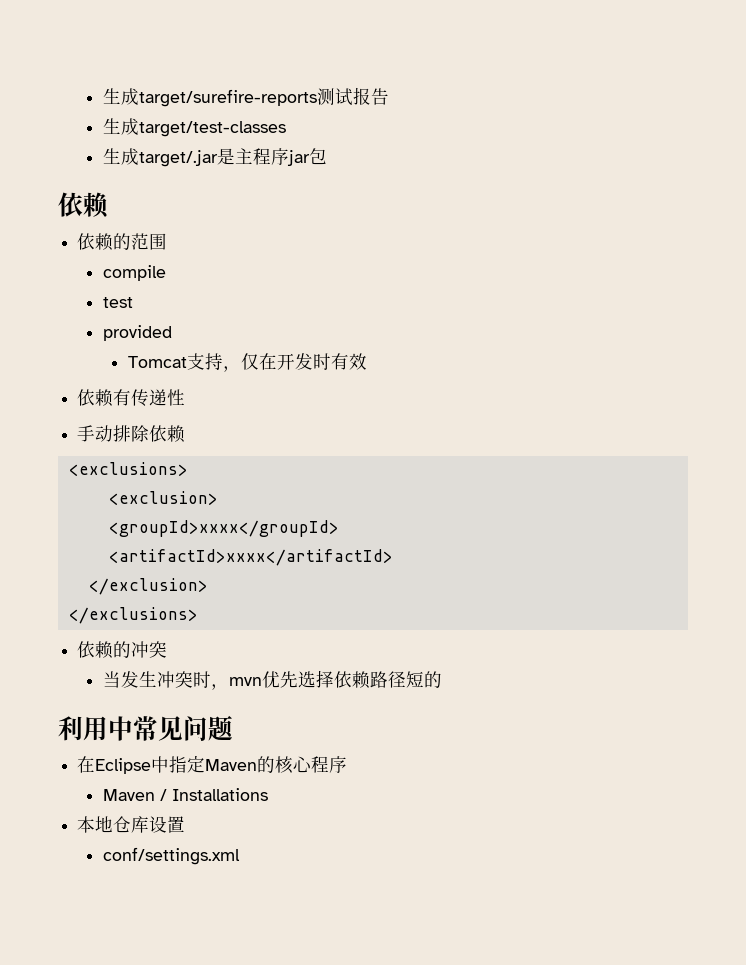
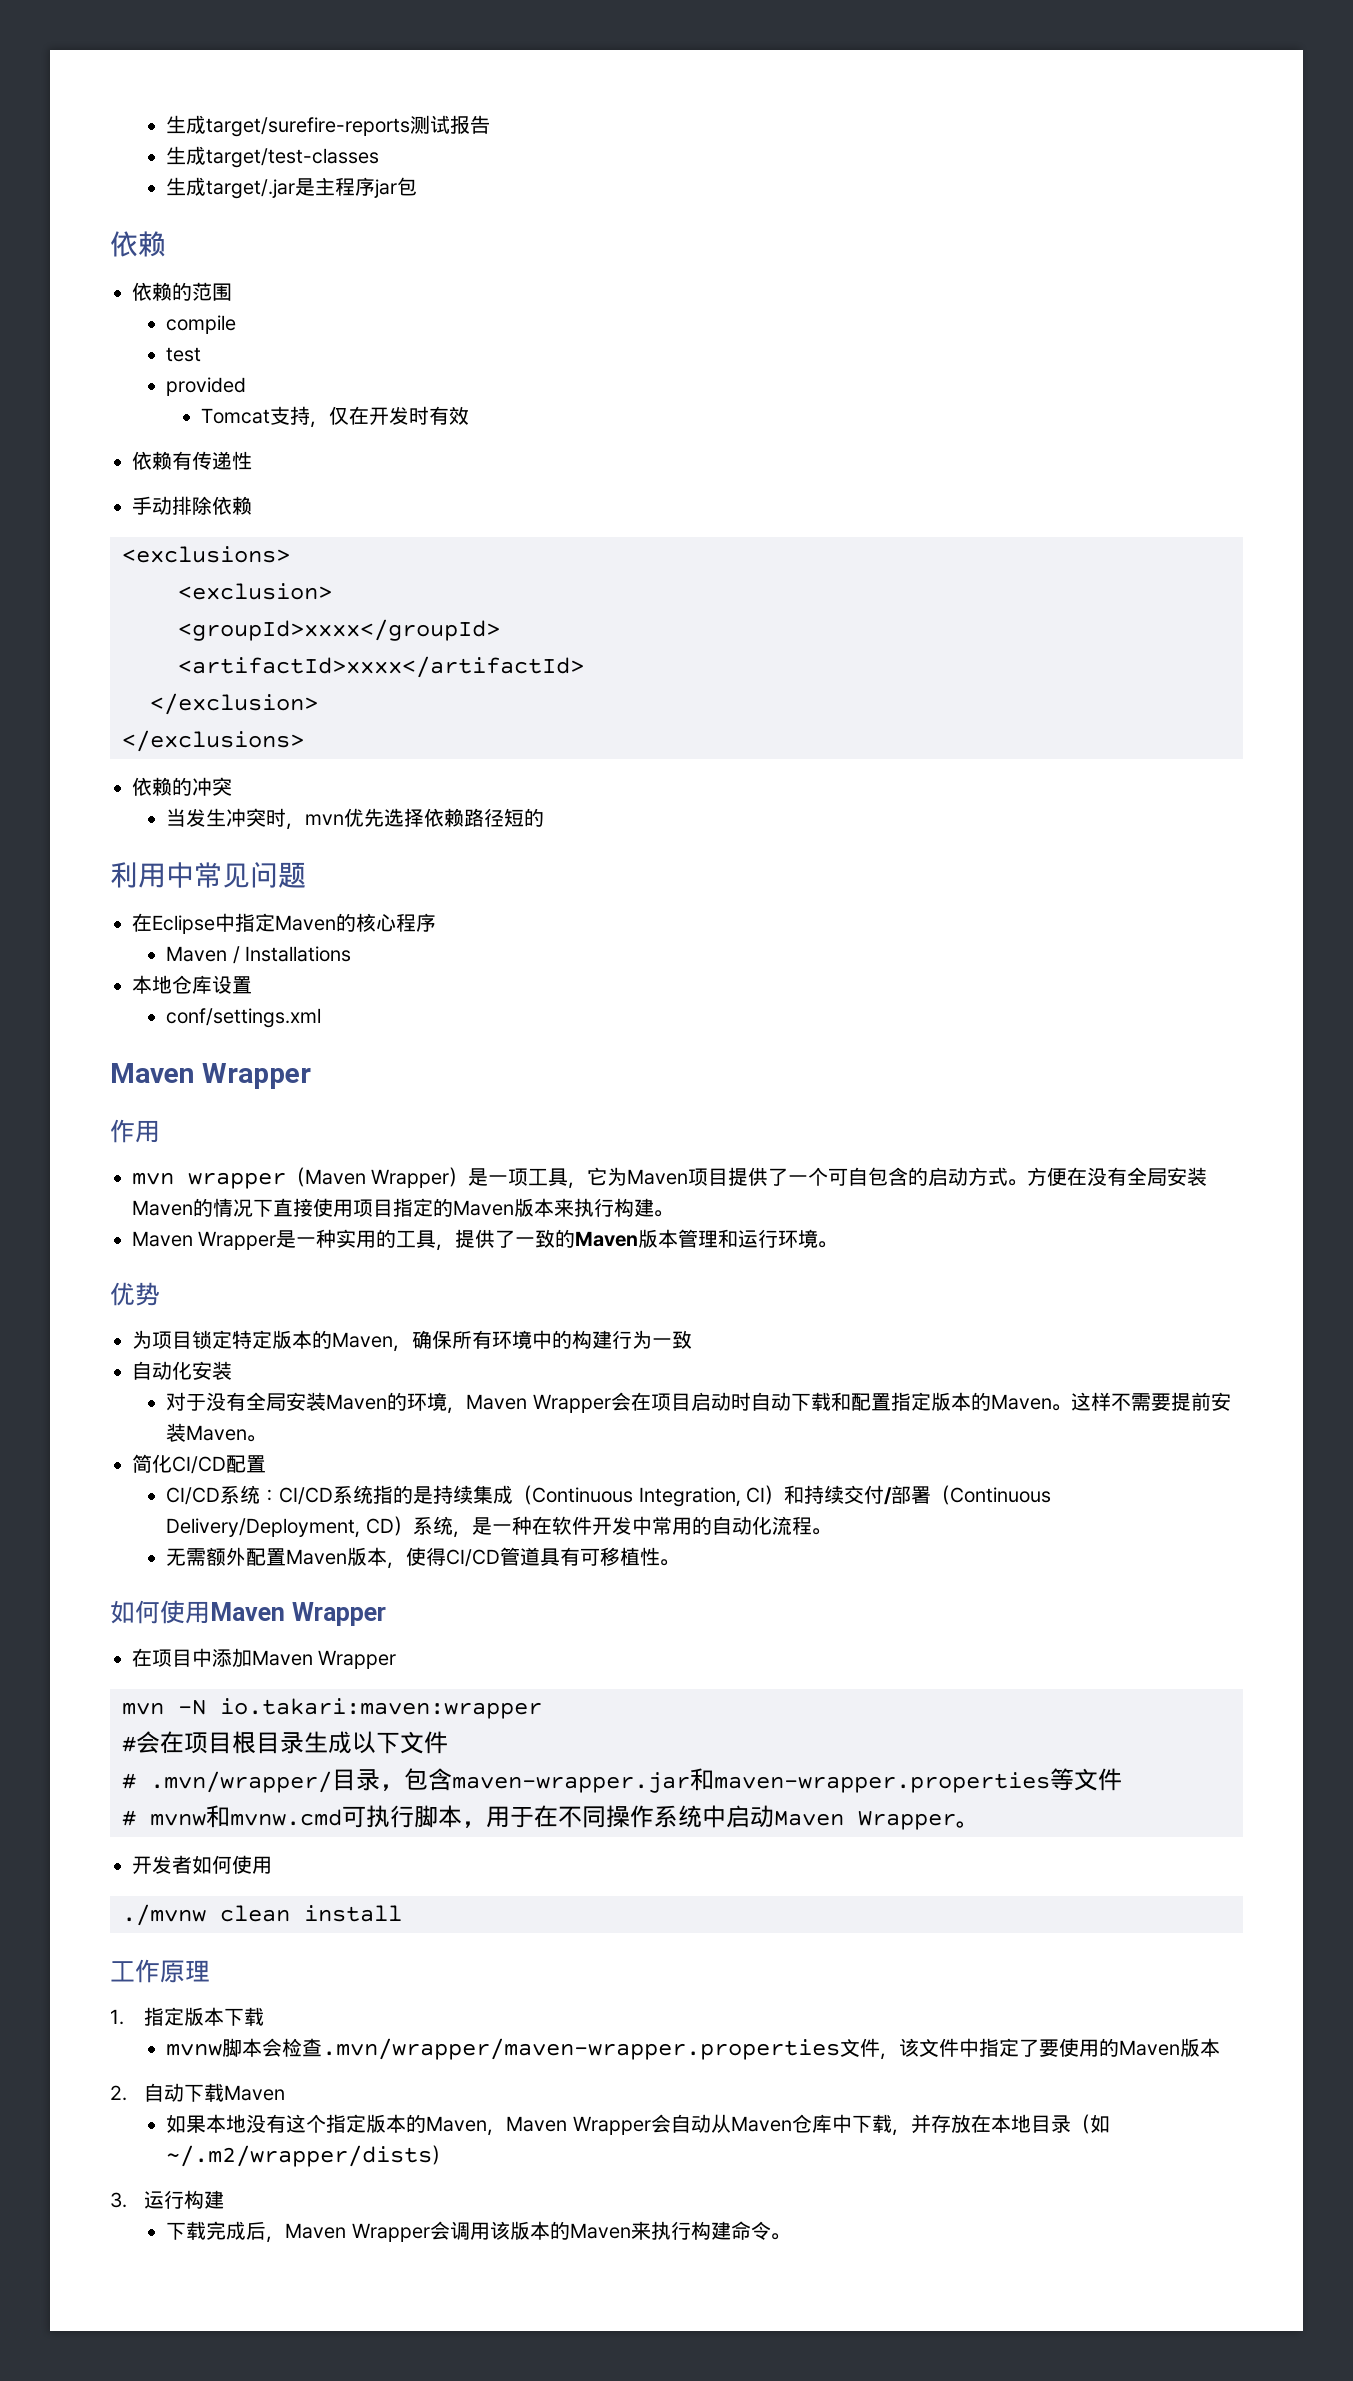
  conf/settings.xml
+ Maven Wrapper
+ 作用
+ mvn wrapper（Maven Wrapper）是一项工具，它为Maven项目提供了一个可自包含的启动方式。方便在没有全局安装Maven的情况下直接使用项目指定的Maven版本来执行构建。
+ Maven Wrapper是一种实用的工具，提供了一致的Maven版本管理和运行环境。
+ 优势
+ 为项目锁定特定版本的Maven，确保所有环境中的构建行为一致
+ 自动化安装
+ 对于没有全局安装Maven的环境，Maven Wrapper会在项目启动时自动下载和配置指定版本的Maven。这样不需要提前安装Maven。
+ 简化CI/CD配置
+ CI/CD系统：CI/CD系统指的是持续集成（Continuous Integration, CI）和持续交付/部署（Continuous Delivery/Deployment, CD）系统，是一种在软件开发中常用的自动化流程。
+ 无需额外配置Maven版本，使得CI/CD管道具有可移植性。
+ 如何使用Maven Wrapper
+ 在项目中添加Maven Wrapper
+ mvn -N io.takari:maven:wrapper
+ #会在项目根目录生成以下文件
+ # .mvn/wrapper/目录，包含maven-wrapper.jar和maven-wrapper.properties等文件
+ # mvnw和mvnw.cmd可执行脚本，用于在不同操作系统中启动Maven Wrapper。
+ 开发者如何使用
+ ./mvnw clean install
+ 工作原理
+ 1.指定版本下载
+ mvnw脚本会检查.mvn/wrapper/maven-wrapper.properties文件，该文件中指定了要使用的Maven版本
+ 2.自动下载Maven
+ 如果本地没有这个指定版本的Maven，Maven Wrapper会自动从Maven仓库中下载，并存放在本地目录（如~/.m2/wrapper/dists）
+ 3.运行构建
+ 下载完成后，Maven Wrapper会调用该版本的Maven来执行构建命令。

